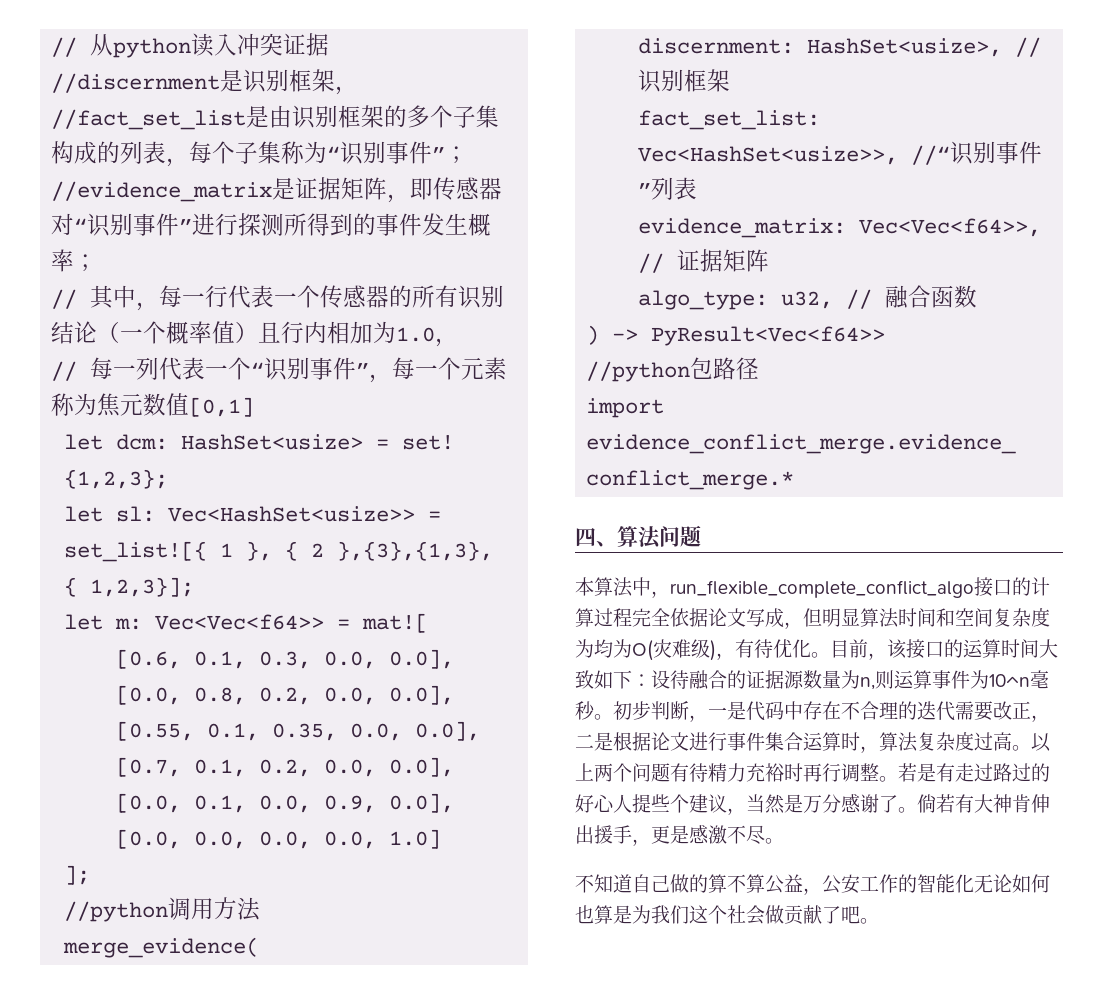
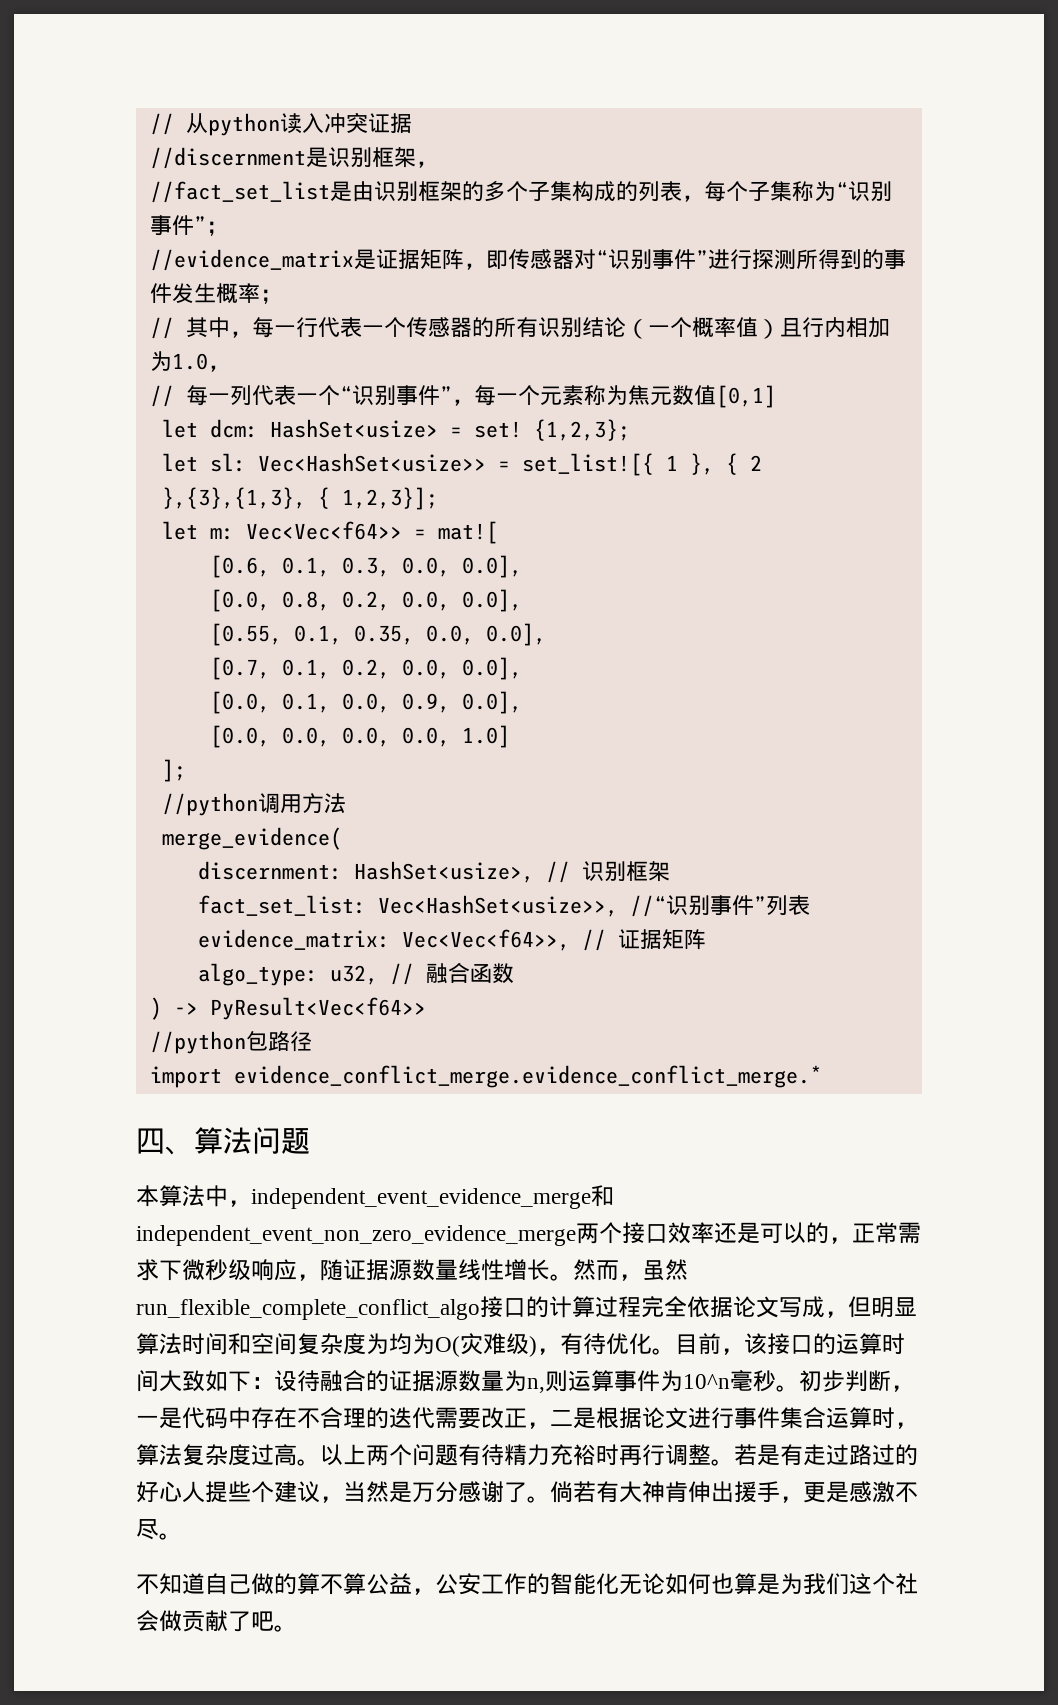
- 本算法中，run_flexible_complete_conflict_algo接口的计算过程完全依据论文写成，但明显算法时间和空间复杂度为均为O(灾难级)，有待优化。
+ 本算法中，independent_event_evidence_merge和independent_event_non_zero_evidence_merge两个接口效率还是可以的，正常需求下微秒级响应，随证据源数量线性增长。然而，虽然run_flexible_complete_conflict_algo接口的计算过程完全依据论文写成，但明显算法时间和空间复杂度为均为O(灾难级)，有待优化。

